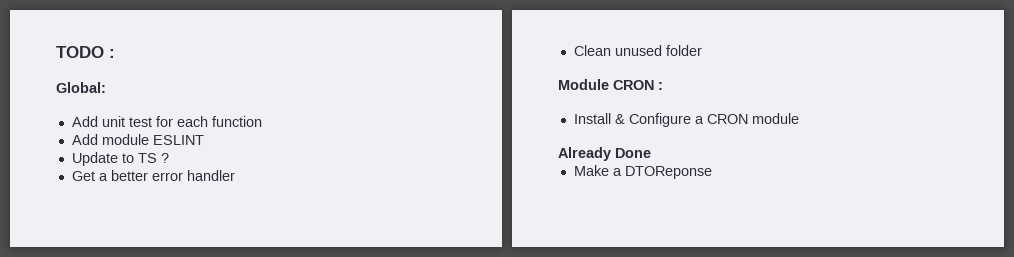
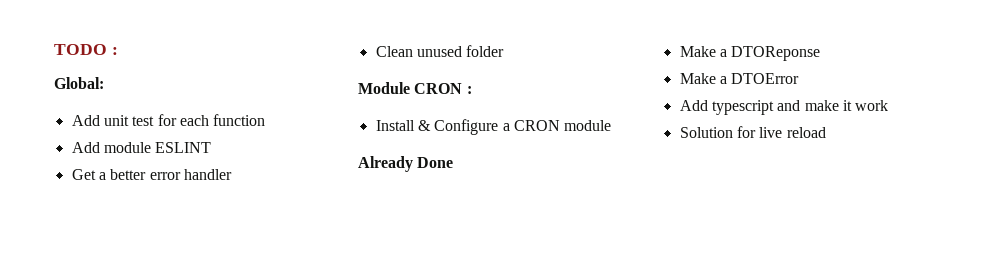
- Update to TS ?
+ Make a DTOError
+ Add typescript and make it work
+ Solution for live reload

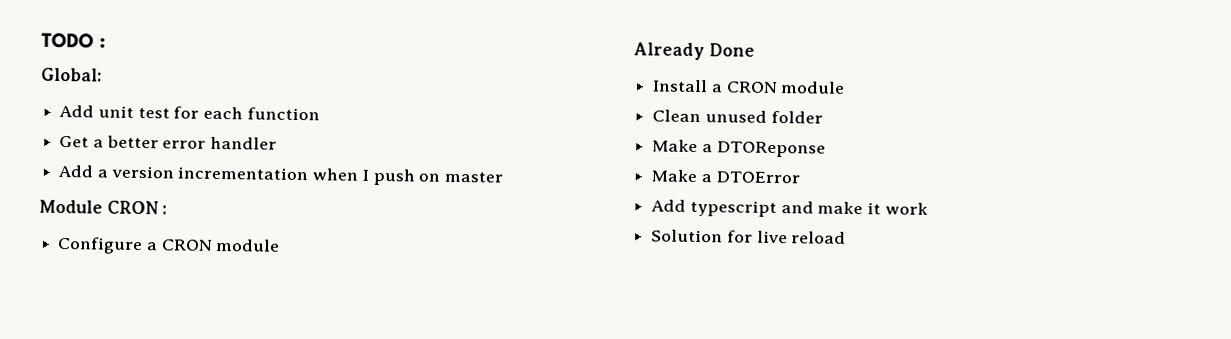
- Add module ESLINT
- Clean unused folder
+ Add a version incrementation when I push on master
- Install & Configure a CRON module
+ Configure a CRON module
+ Install a CRON module
+ Clean unused folder

